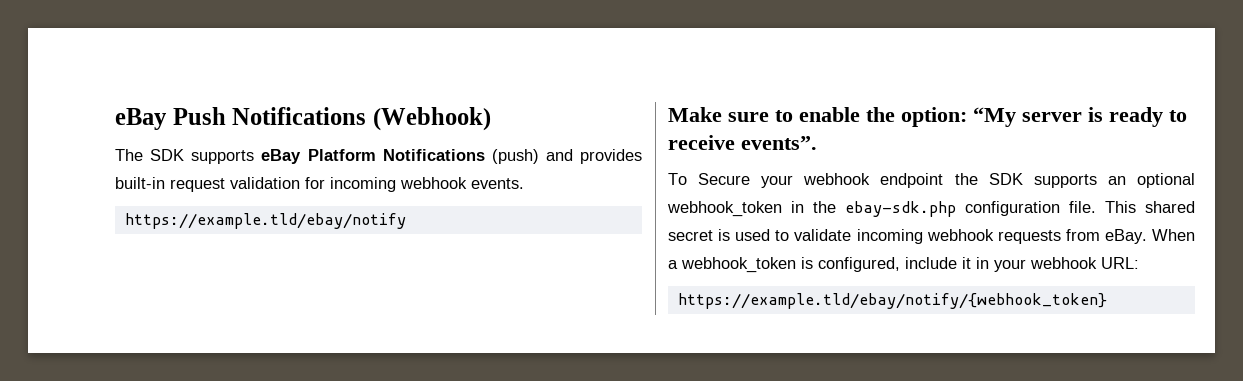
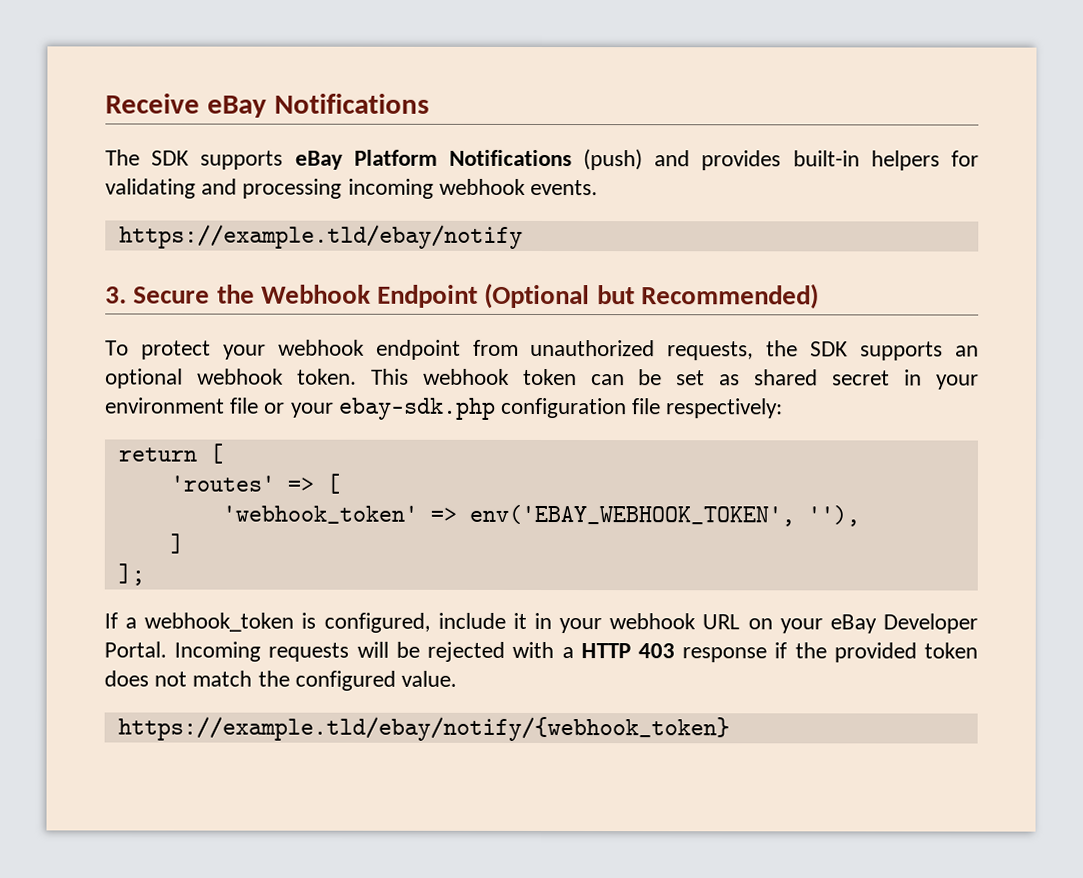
- eBay Push Notifications (Webhook)
+ Receive eBay Notifications
- The SDK supports eBay Platform Notifications (push) and provides built-in request validation for incoming webhook events.
+ The SDK supports eBay Platform Notifications (push) and provides built-in helpers for validating and processing incoming webhook events.
- Make sure to enable the option: “My server is ready to receive events”.
+ 3. Secure the Webhook Endpoint (Optional but Recommended)
- To Secure your webhook endpoint the SDK supports an optional webhook_token in the ebay-sdk.php configuration file. This shared secret is used to validate incoming webhook requests from eBay. When a webhook_token is configured, include it in your webhook URL:
+ To protect your webhook endpoint from unauthorized requests, the SDK supports an optional webhook token. This webhook token can be set as shared secret in your environment file or your ebay-sdk.php configuration file respectively:
+ return [
+ 'routes' => [
+ 'webhook_token' => env('EBAY_WEBHOOK_TOKEN', ''),
+ ]
+ ];
+ If a webhook_token is configured, include it in your webhook URL on your eBay Developer Portal. Incoming requests will be rejected with a HTTP 403 response if the provided token does not match the configured value.

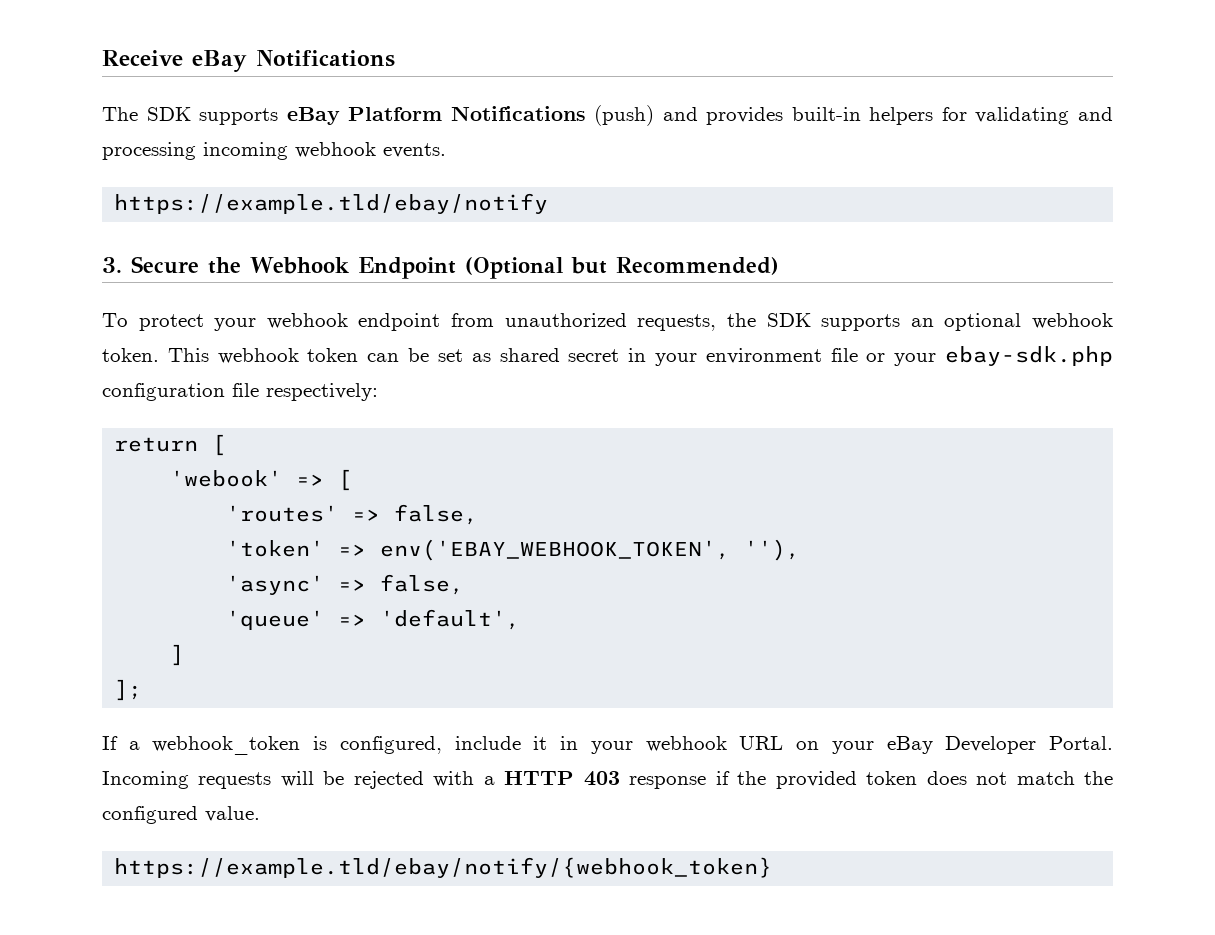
- 'routes' => [
+ 'webook' => [
- 'webhook_token' => env('EBAY_WEBHOOK_TOKEN', ''),
+ 'routes' => false,
+ 'token' => env('EBAY_WEBHOOK_TOKEN', ''),
+ 'async' => false,
+ 'queue' => 'default',

